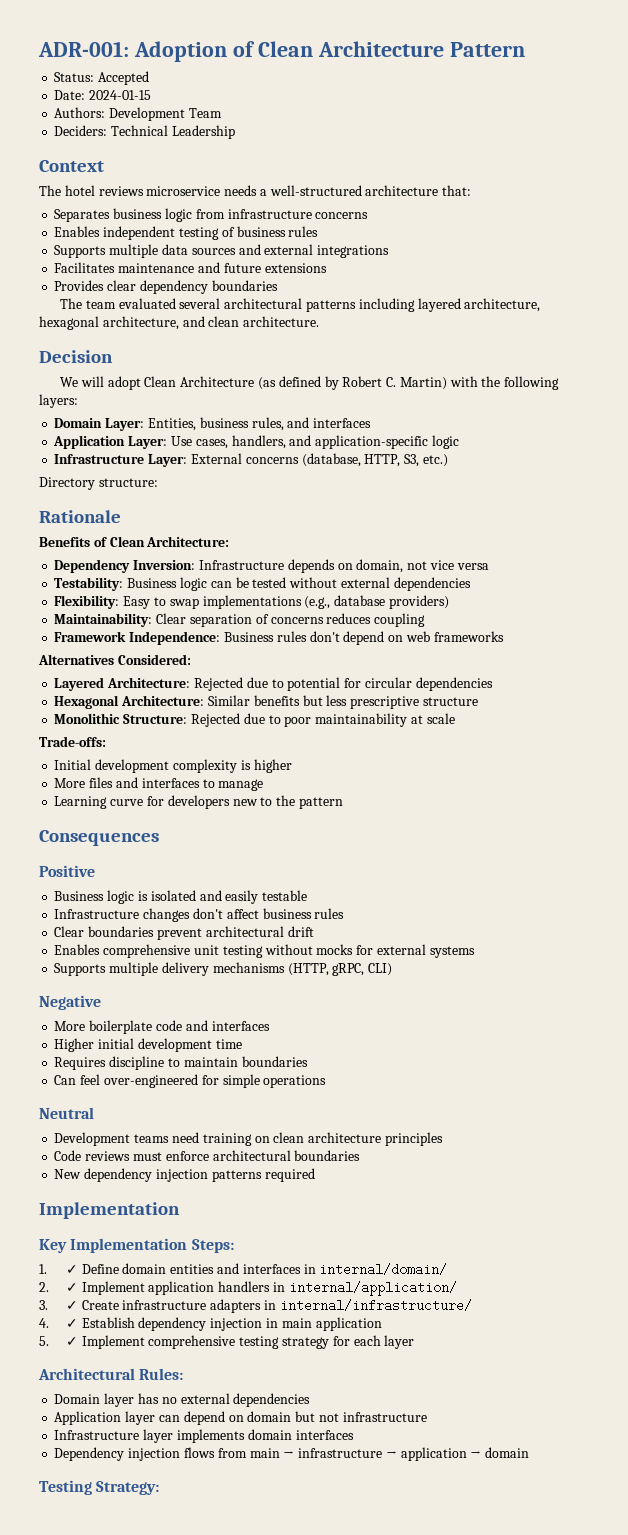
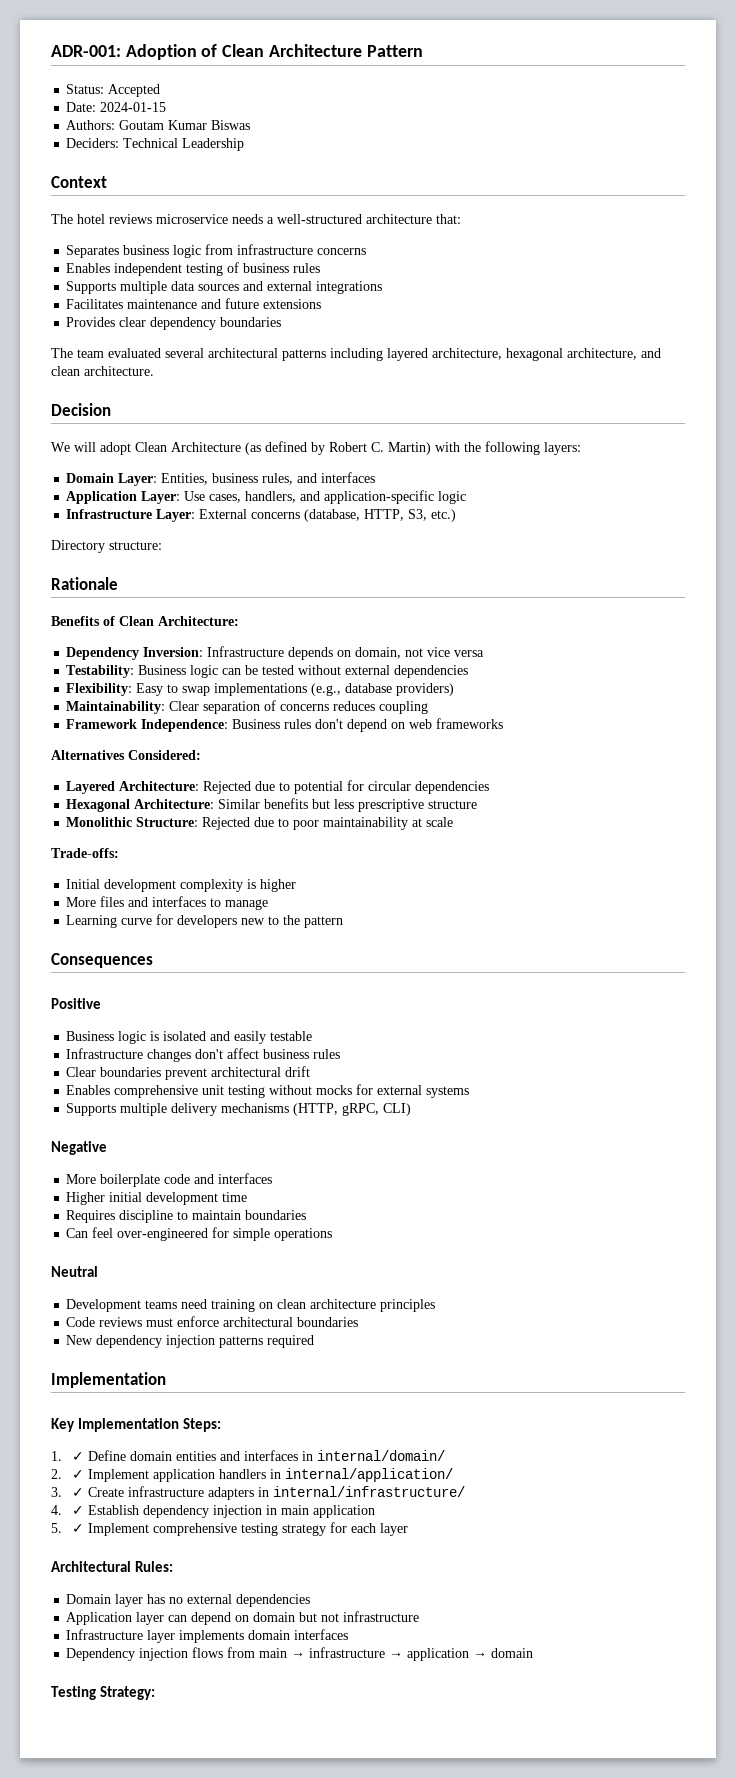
- Authors: Development Team
+ Authors: Goutam Kumar Biswas

